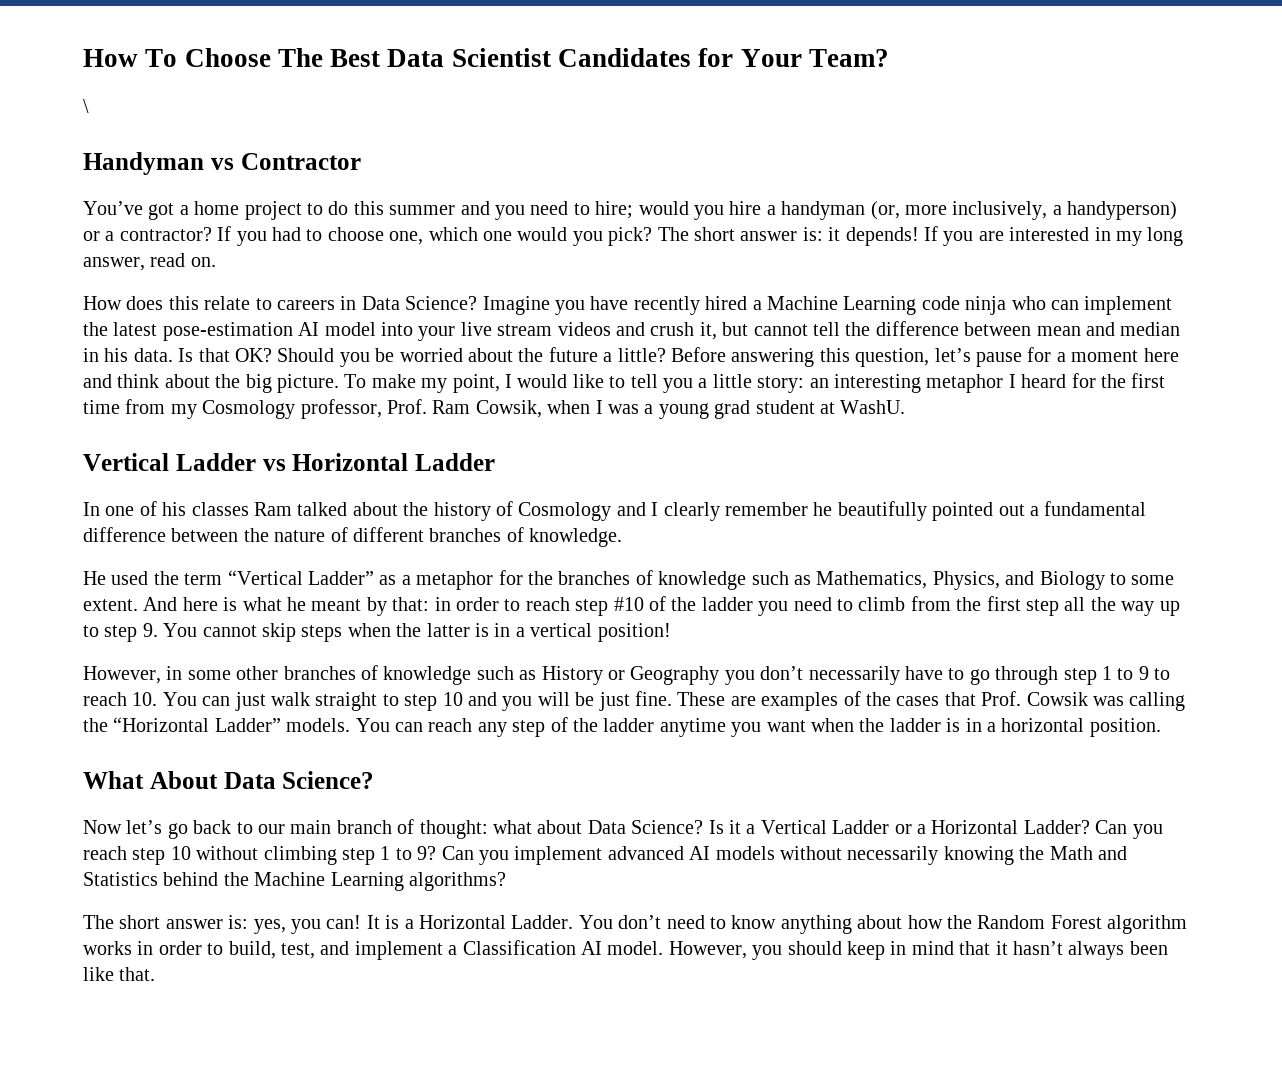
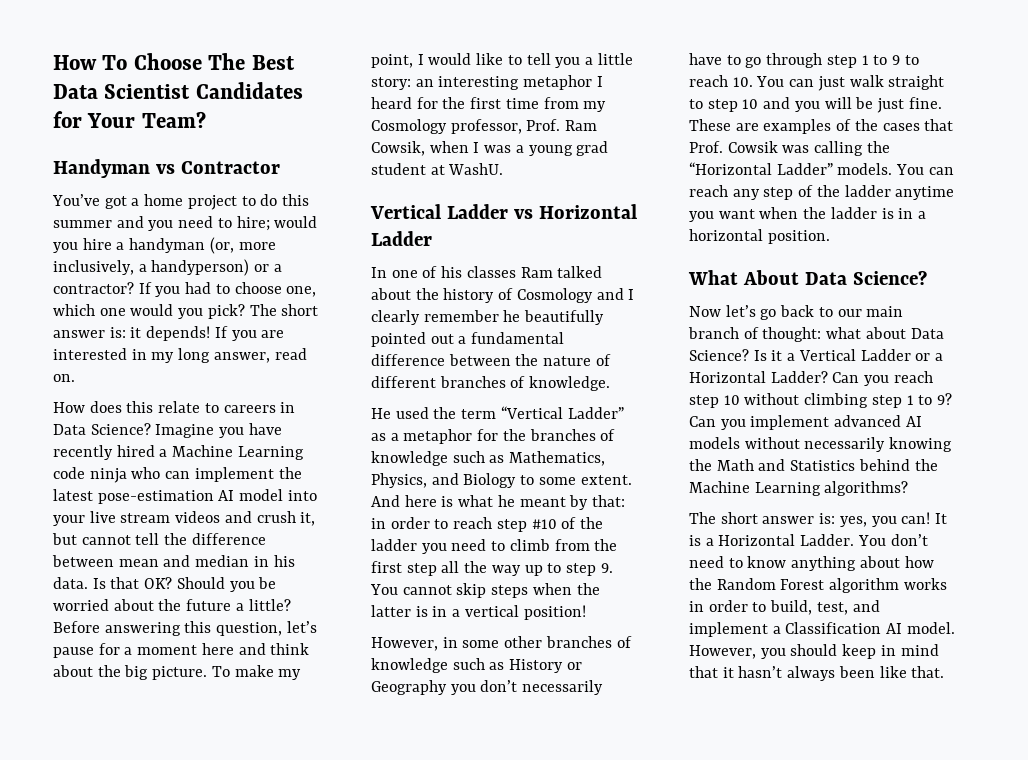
- \

